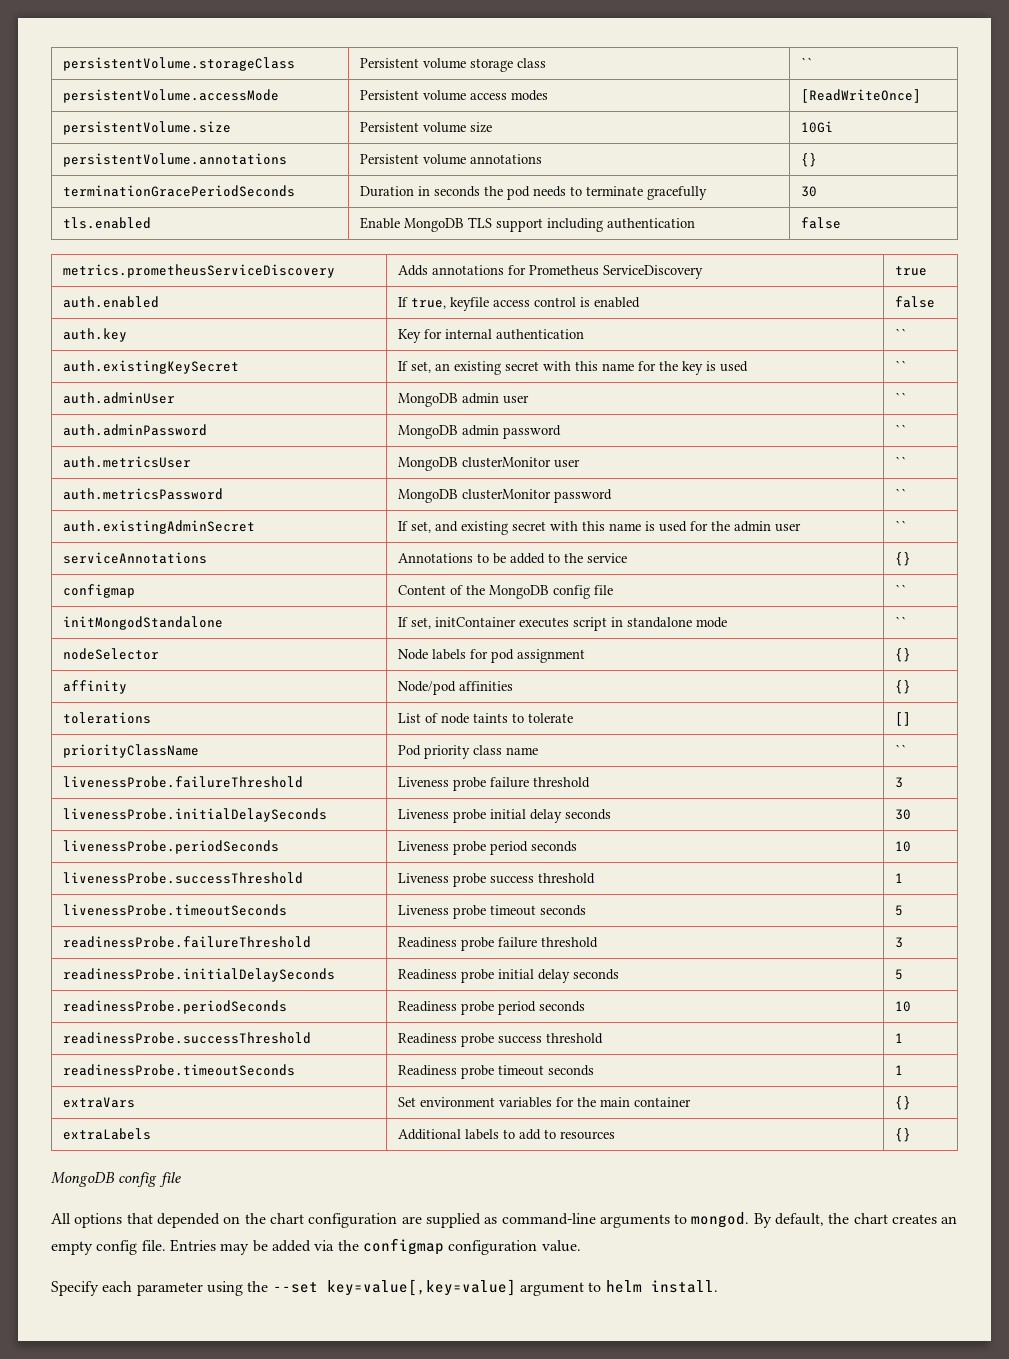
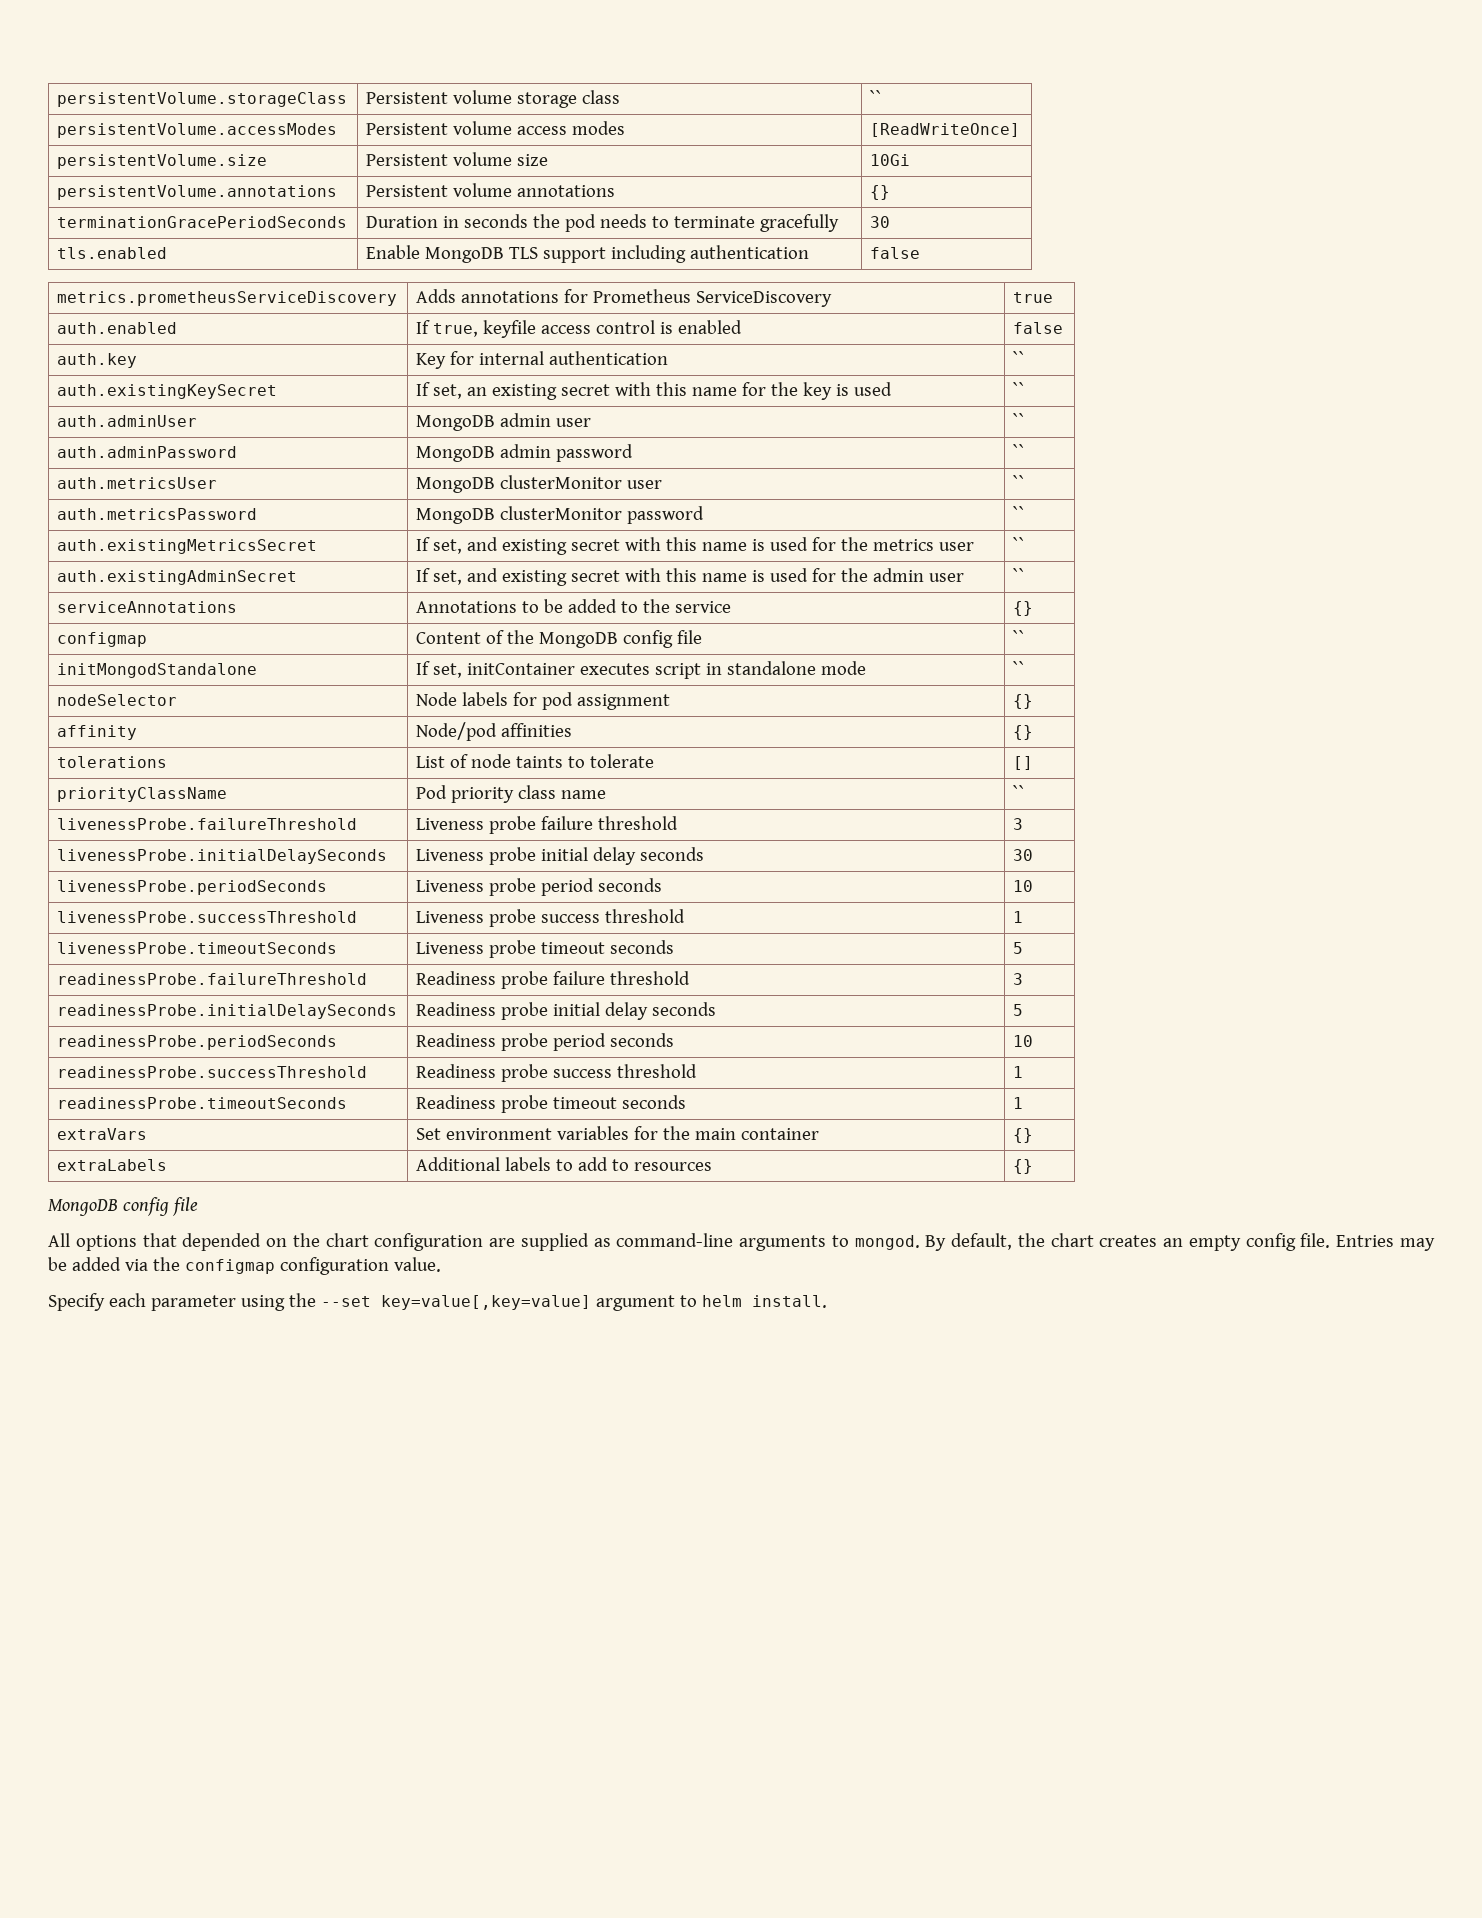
- persistentVolume.accessMode | Persistent volume access modes | [ReadWriteOnce]
+ persistentVolume.accessModes | Persistent volume access modes | [ReadWriteOnce]
+ auth.existingMetricsSecret | If set, and existing secret with this name is used for the metrics user | ``

